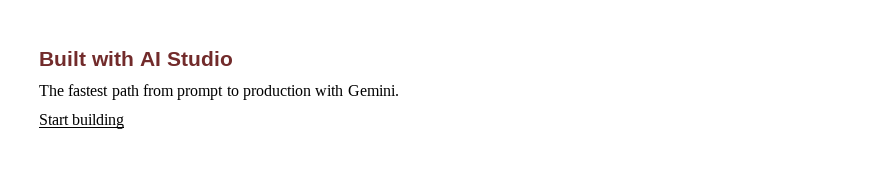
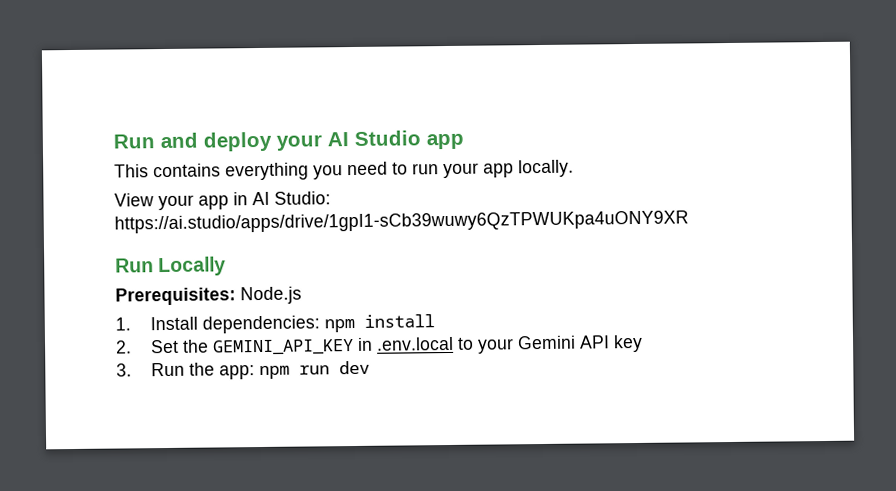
- Built with AI Studio
- The fastest path from prompt to production with Gemini.
- Start building
+ Run and deploy your AI Studio app
+ This contains everything you need to run your app locally.
+ View your app in AI Studio: https://ai.studio/apps/drive/1gpI1-sCb39wuwy6QzTPWUKpa4uONY9XR
+ Run Locally
+ Prerequisites: Node.js
+ 1. Install dependencies: npm install
+ 2. Set the GEMINI_API_KEY in .env.local to your Gemini API key
+ 3. Run the app: npm run dev

